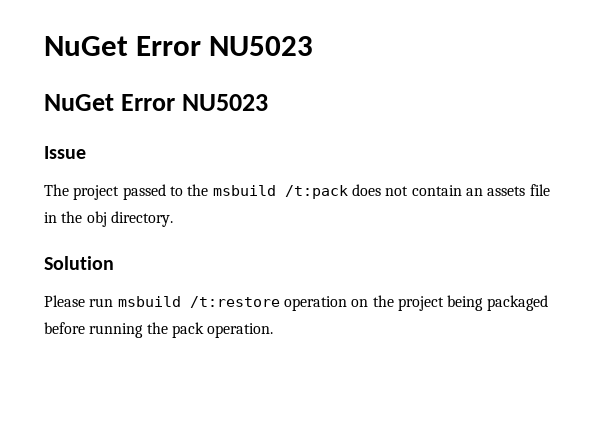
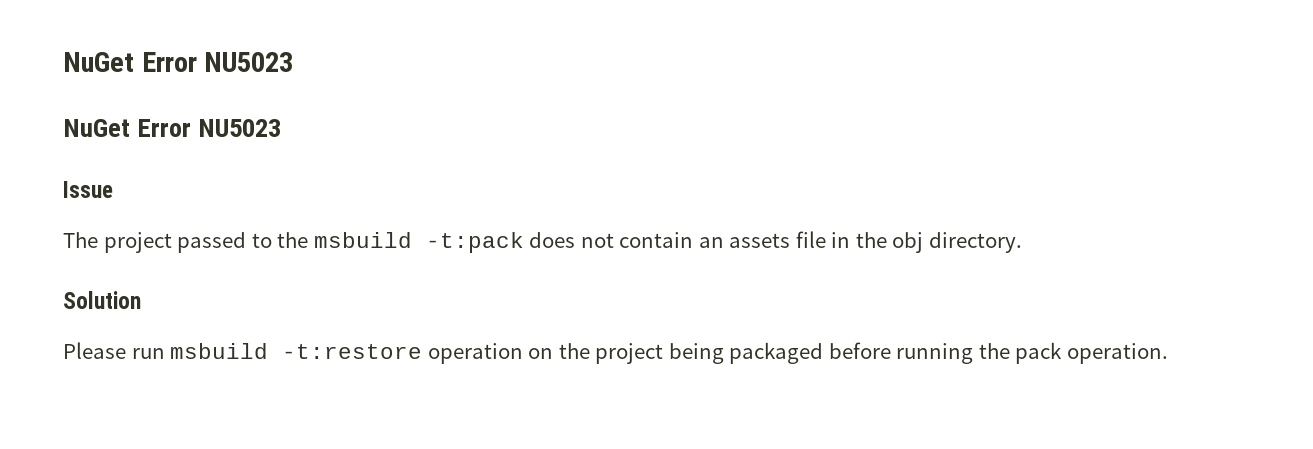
- The project passed to the msbuild /t:pack does not contain an assets file in the obj directory.
+ The project passed to the msbuild -t:pack does not contain an assets file in the obj directory.
- Please run msbuild /t:restore operation on the project being packaged before running the pack operation.
+ Please run msbuild -t:restore operation on the project being packaged before running the pack operation.

